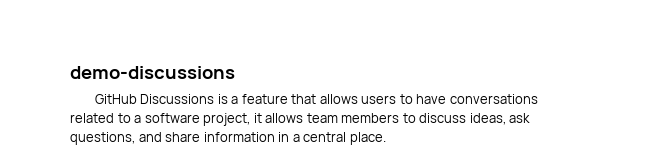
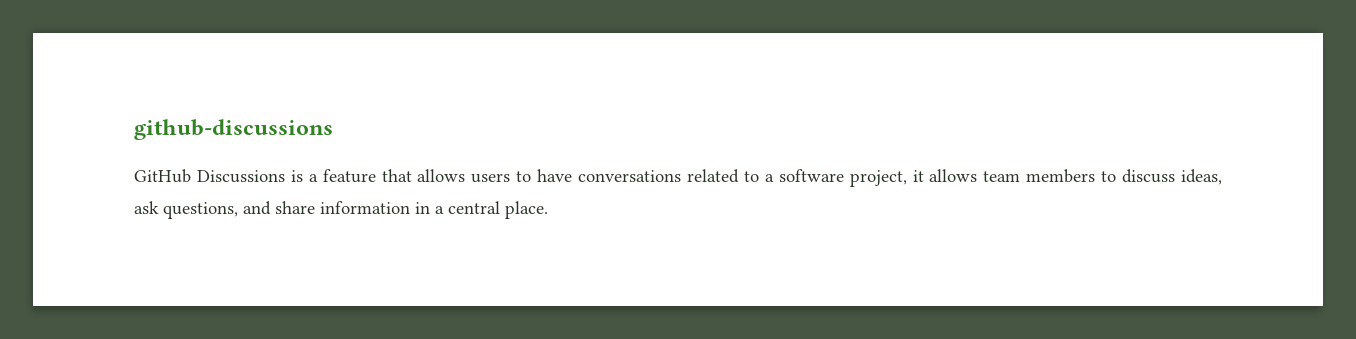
- demo-discussions
+ github-discussions

